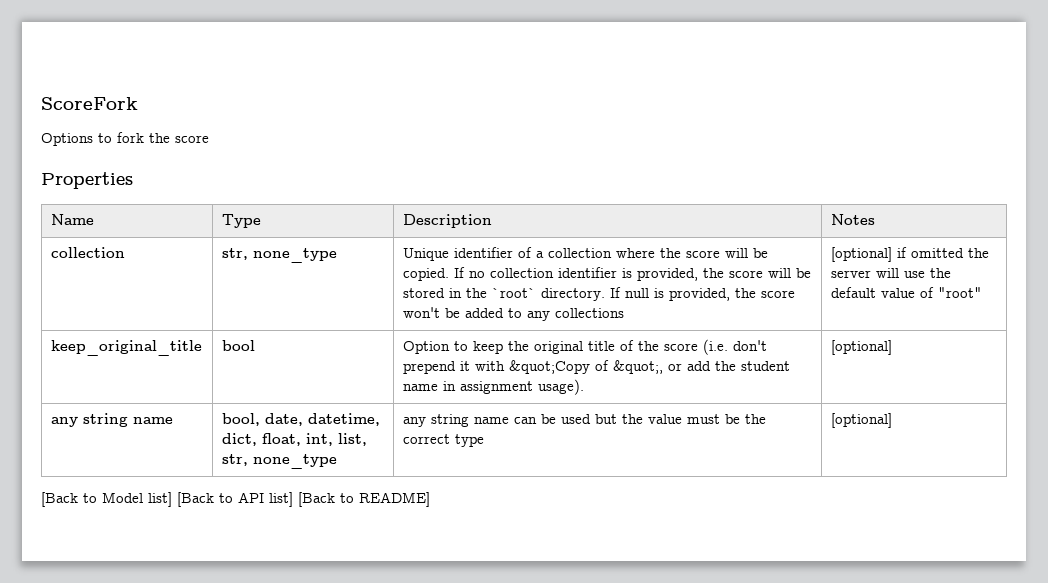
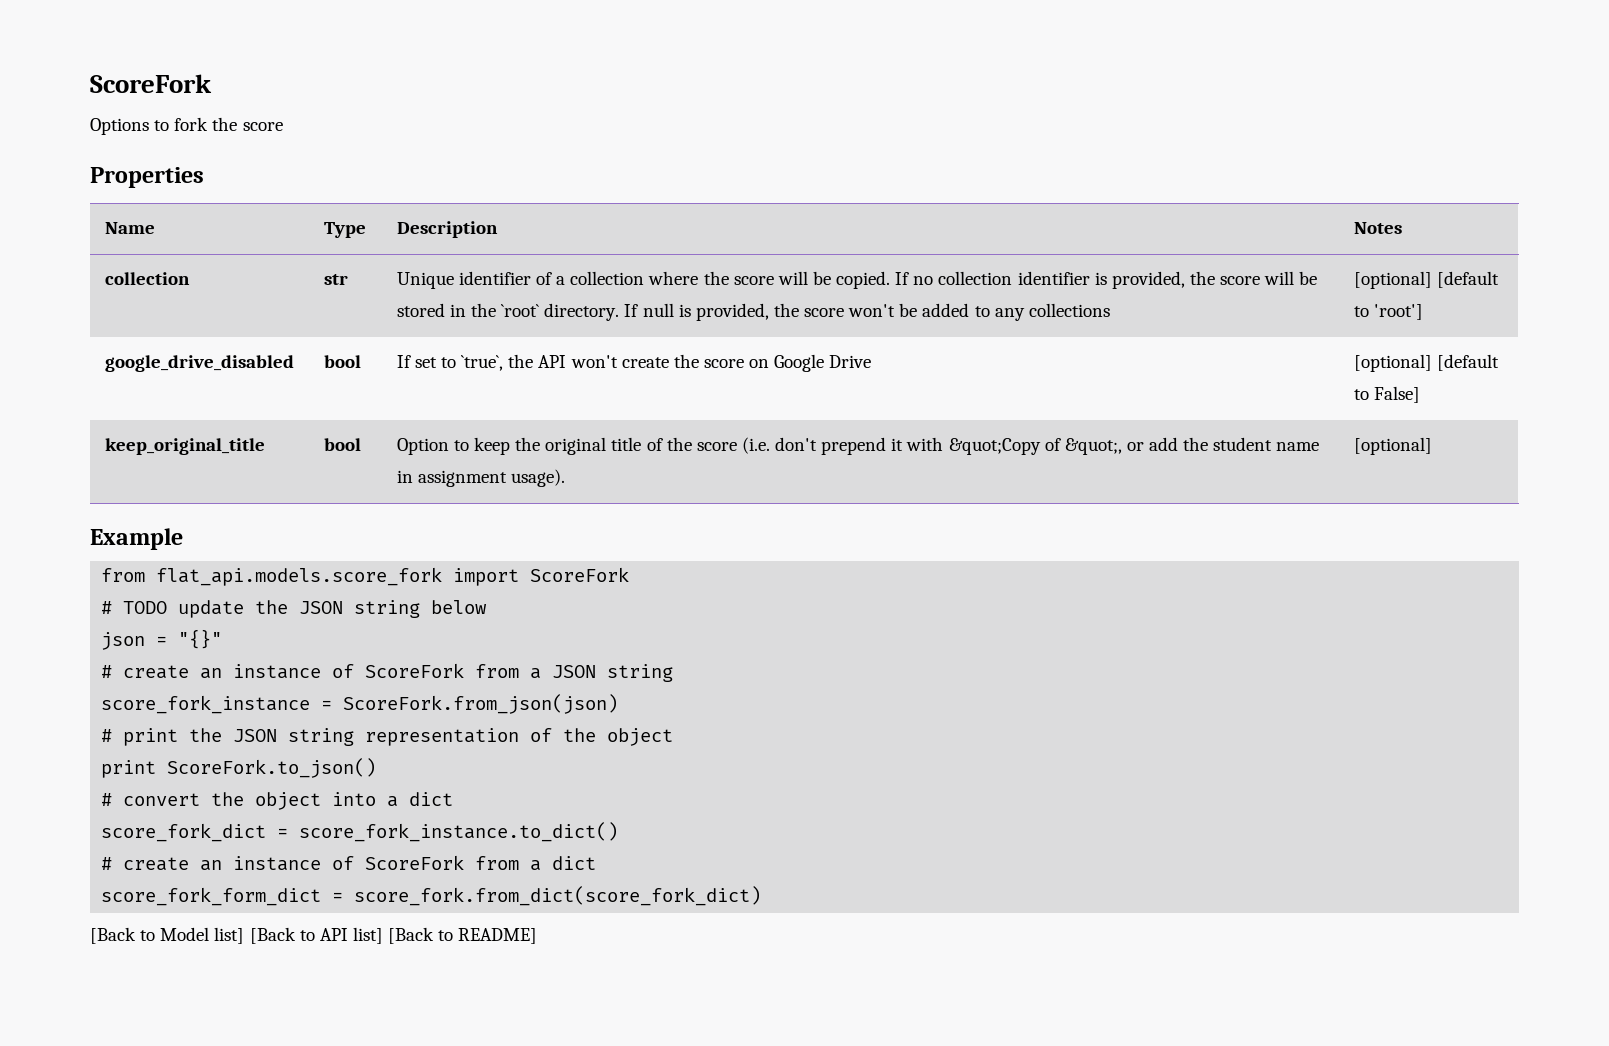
- collection | str, none_type
+ collection | str
- [optional] if omitted the server will use the default value of "root"
+ [optional] [default to 'root']
+ google_drive_disabled | bool | If set to `true`, the API won't create the score on Google Drive | [optional] [default to False]
- any string name | bool, date, datetime, dict, float, int, list, str, none_type | any string name can be used but the value must be the correct type | [optional]
+ Example
+ from flat_api.models.score_fork import ScoreFork
+ # TODO update the JSON string below
+ json = "{}"
+ # create an instance of ScoreFork from a JSON string
+ score_fork_instance = ScoreFork.from_json(json)
+ # print the JSON string representation of the object
+ print ScoreFork.to_json()
+ # convert the object into a dict
+ score_fork_dict = score_fork_instance.to_dict()
+ # create an instance of ScoreFork from a dict
+ score_fork_form_dict = score_fork.from_dict(score_fork_dict)

